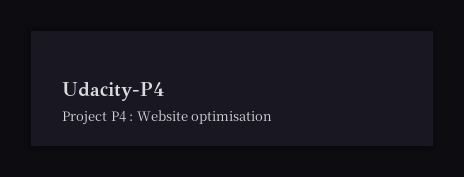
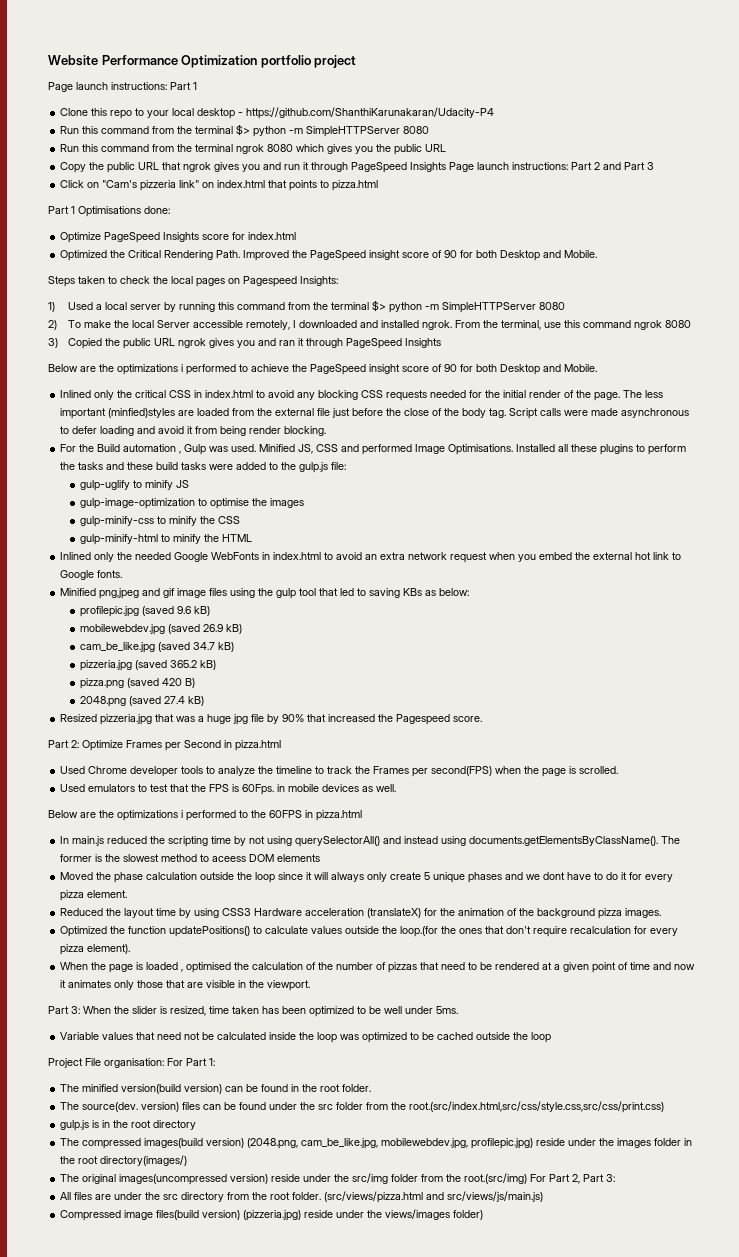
- Udacity-P4
- Project P4 : Website optimisation
+ Website Performance Optimization portfolio project
+ Page launch instructions: Part 1
+ Clone this repo to your local desktop - https://github.com/ShanthiKarunakaran/Udacity-P4
+ Run this command from the terminal $> python -m SimpleHTTPServer 8080
+ Run this command from the terminal ngrok 8080 which gives you the public URL
+ Copy the public URL that ngrok gives you and run it through PageSpeed Insights Page launch instructions: Part 2 and Part 3
+ Click on "Cam's pizzeria link" on index.html that points to pizza.html
+ Part 1 Optimisations done:
+ Optimize PageSpeed Insights score for index.html
+ Optimized the Critical Rendering Path. Improved the PageSpeed insight score of 90 for both Desktop and Mobile.
+ Steps taken to check the local pages on Pagespeed Insights:
+ 1) Used a local server by running this command from the terminal $> python -m SimpleHTTPServer 8080
+ 2) To make the local Server accessible remotely, I downloaded and installed ngrok. From the terminal, use this command ngrok 8080
+ 3) Copied the public URL ngrok gives you and ran it through PageSpeed Insights
+ Below are the optimizations i performed to achieve the PageSpeed insight score of 90 for both Desktop and Mobile.
+ Inlined only the critical CSS in index.html to avoid any blocking CSS requests needed for the initial render of the page. The less important (minfied)styles are loaded from the external file just before the close of the body tag. Script calls were made asynchronous to defer loading and avoid it from being render blocking.
+ For the Build automation , Gulp was used. Minified JS, CSS and performed Image Optimisations. Installed all these plugins to perform the tasks and these build tasks were added to the gulp.js file:
+ gulp-uglify to minify JS
+ gulp-image-optimization to optimise the images
+ gulp-minify-css to minify the CSS
+ gulp-minify-html to minify the HTML
+ Inlined only the needed Google WebFonts in index.html to avoid an extra network request when you embed the external hot link to Google fonts.
+ Minified png,jpeg and gif image files using the gulp tool that led to saving KBs as below:
+ profilepic.jpg (saved 9.6 kB)
+ mobilewebdev.jpg (saved 26.9 kB)
+ cam_be_like.jpg (saved 34.7 kB)
+ pizzeria.jpg (saved 365.2 kB)
+ pizza.png (saved 420 B)
+ 2048.png (saved 27.4 kB)
+ Resized pizzeria.jpg that was a huge jpg file by 90% that increased the Pagespeed score.
+ Part 2: Optimize Frames per Second in pizza.html
+ Used Chrome developer tools to analyze the timeline to track the Frames per second(FPS) when the page is scrolled.
+ Used emulators to test that the FPS is 60Fps. in mobile devices as well.
+ Below are the optimizations i performed to the 60FPS in pizza.html
+ In main.js reduced the scripting time by not using querySelectorAll() and instead using documents.getElementsByClassName(). The former is the slowest method to aceess DOM elements
+ Moved the phase calculation outside the loop since it will always only create 5 unique phases and we dont have to do it for every pizza element.
+ Reduced the layout time by using CSS3 Hardware acceleration (translateX) for the animation of the background pizza images.
+ Optimized the function updatePositions() to calculate values outside the loop.(for the ones that don't require recalculation for every pizza element).
+ When the page is loaded , optimised the calculation of the number of pizzas that need to be rendered at a given point of time and now it animates only those that are visible in the viewport.
+ Part 3: When the slider is resized, time taken has been optimized to be well under 5ms.
+ Variable values that need not be calculated inside the loop was optimized to be cached outside the loop
+ Project File organisation: For Part 1:
+ The minified version(build version) can be found in the root folder.
+ The source(dev. version) files can be found under the src folder from the root.(src/index.html,src/css/style.css,src/css/print.css)
+ gulp.js is in the root directory
+ The compressed images(build version) (2048.png, cam_be_like.jpg, mobilewebdev.jpg, profilepic.jpg) reside under the images folder in the root directory(images/)
+ The original images(uncompressed version) reside under the src/img folder from the root.(src/img) For Part 2, Part 3:
+ All files are under the src directory from the root folder. (src/views/pizza.html and src/views/js/main.js)
+ Compressed image files(build version) (pizzeria.jpg) reside under the views/images folder)

